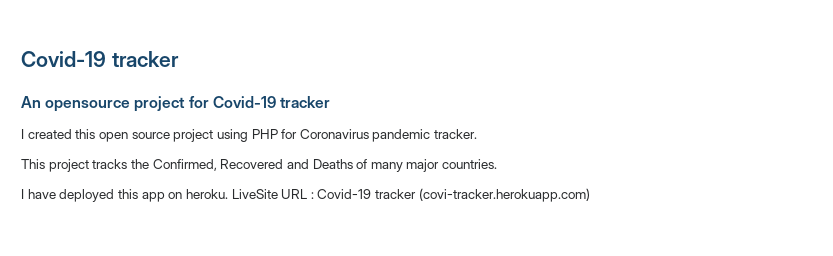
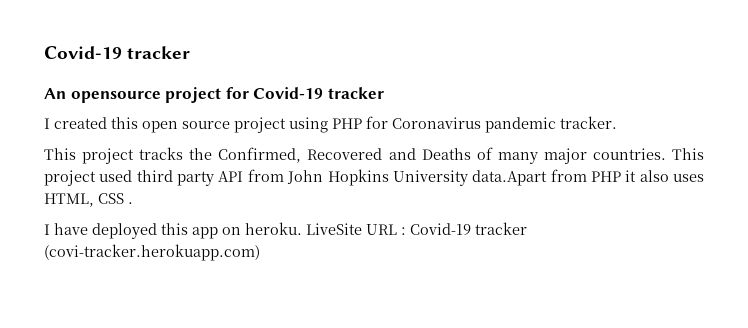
+ This project used third party API from John Hopkins University data.Apart from PHP it also uses HTML, CSS .

